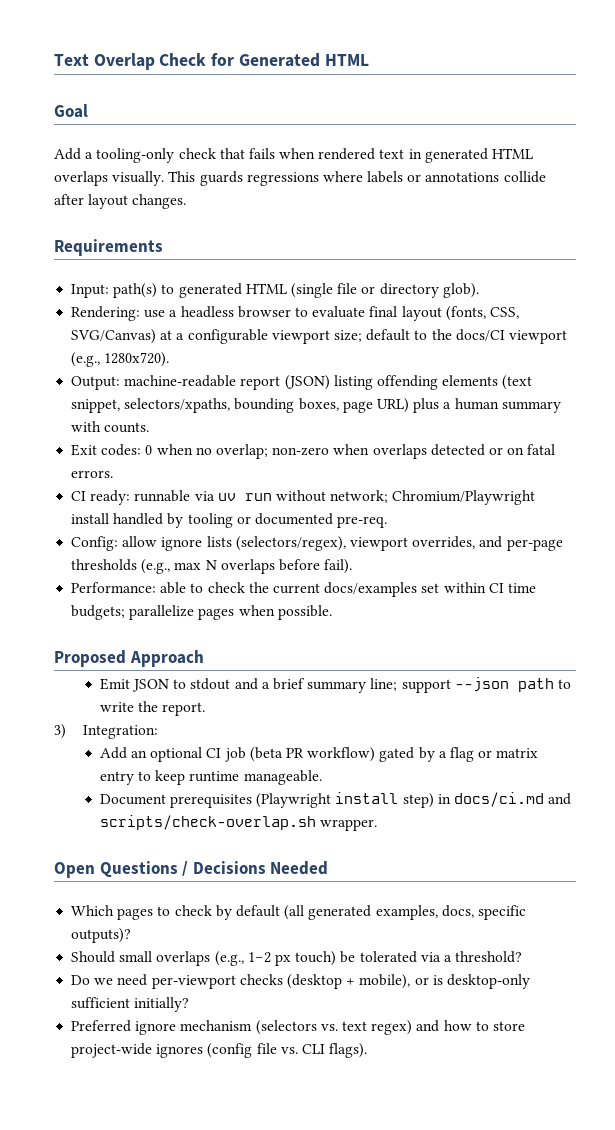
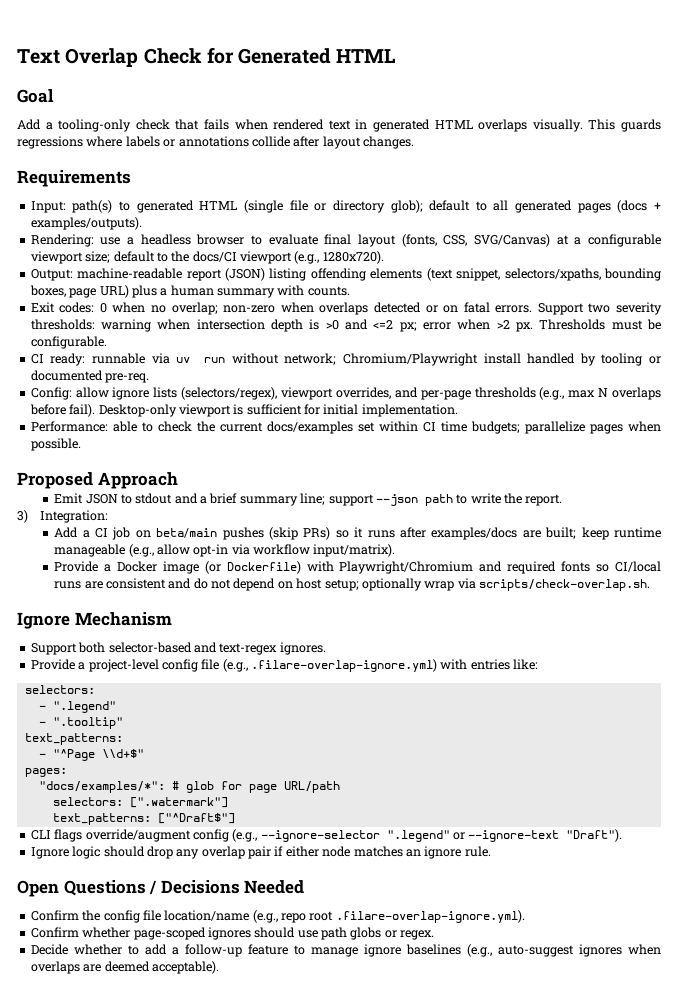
- Input: path(s) to generated HTML (single file or directory glob).
+ Input: path(s) to generated HTML (single file or directory glob); default to all generated pages (docs + examples/outputs).
+ Support two severity thresholds: warning when intersection depth is >0 and <=2 px; error when >2 px. Thresholds must be configurable.
+ Desktop-only viewport is sufficient for initial implementation.
- Add an optional CI job (beta PR workflow) gated by a flag or matrix entry to keep runtime manageable.
- Document prerequisites (Playwright install step) in docs/ci.md and scripts/check-overlap.sh wrapper.
+ Add a CI job on beta/main pushes (skip PRs) so it runs after examples/docs are built; keep runtime manageable (e.g., allow opt-in via workflow input/matrix).
+ Provide a Docker image (or Dockerfile) with Playwright/Chromium and required fonts so CI/local runs are consistent and do not depend on host setup; optionally wrap via scripts/check-overlap.sh.
+ Ignore Mechanism
+ Support both selector-based and text-regex ignores.
+ Provide a project-level config file (e.g., .filare-overlap-ignore.yml) with entries like:
+ selectors:
+ - ".legend"
+ - ".tooltip"
+ text_patterns:
+ - "^Page \\d+$"
+ pages:
+ "docs/examples/*": # glob for page URL/path
+ selectors: [".watermark"]
+ text_patterns: ["^Draft$"]
+ CLI flags override/augment config (e.g., --ignore-selector ".legend" or --ignore-text "Draft").
+ Ignore logic should drop any overlap pair if either node matches an ignore rule.
- Which pages to check by default (all generated examples, docs, specific outputs)?
- Should small overlaps (e.g., 1–2 px touch) be tolerated via a threshold?
- Do we need per-viewport checks (desktop + mobile), or is desktop-only sufficient initially?
- Preferred ignore mechanism (selectors vs. text regex) and how to store project-wide ignores (config file vs. CLI flags).
+ Confirm the config file location/name (e.g., repo root .filare-overlap-ignore.yml).
+ Confirm whether page-scoped ignores should use path globs or regex.
+ Decide whether to add a follow-up feature to manage ignore baselines (e.g., auto-suggest ignores when overlaps are deemed acceptable).

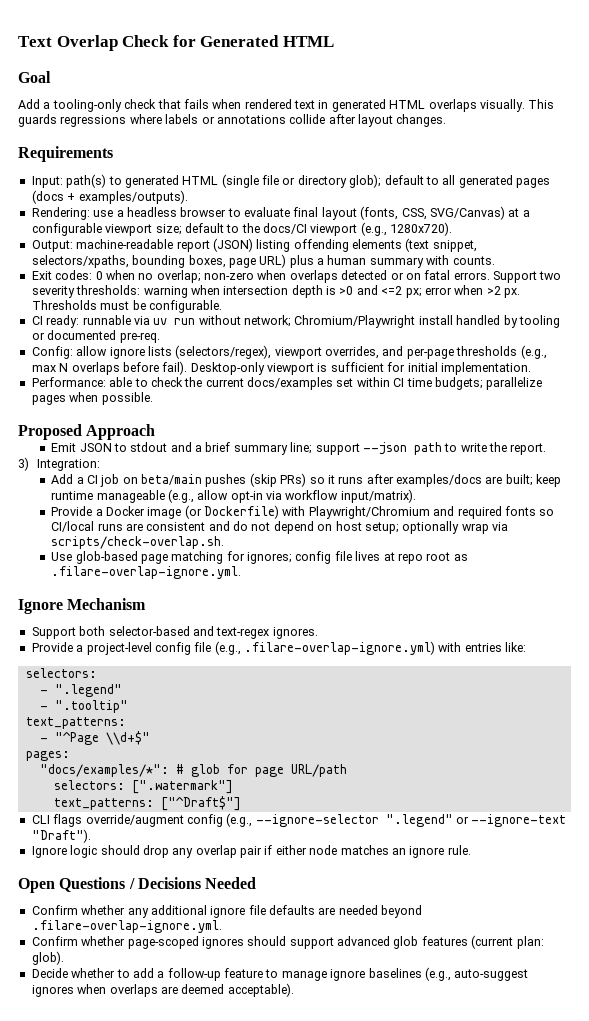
+ Use glob-based page matching for ignores; config file lives at repo root as .filare-overlap-ignore.yml.
- Confirm the config file location/name (e.g., repo root .filare-overlap-ignore.yml).
+ Confirm whether any additional ignore file defaults are needed beyond .filare-overlap-ignore.yml.
- Confirm whether page-scoped ignores should use path globs or regex.
+ Confirm whether page-scoped ignores should support advanced glob features (current plan: glob).

